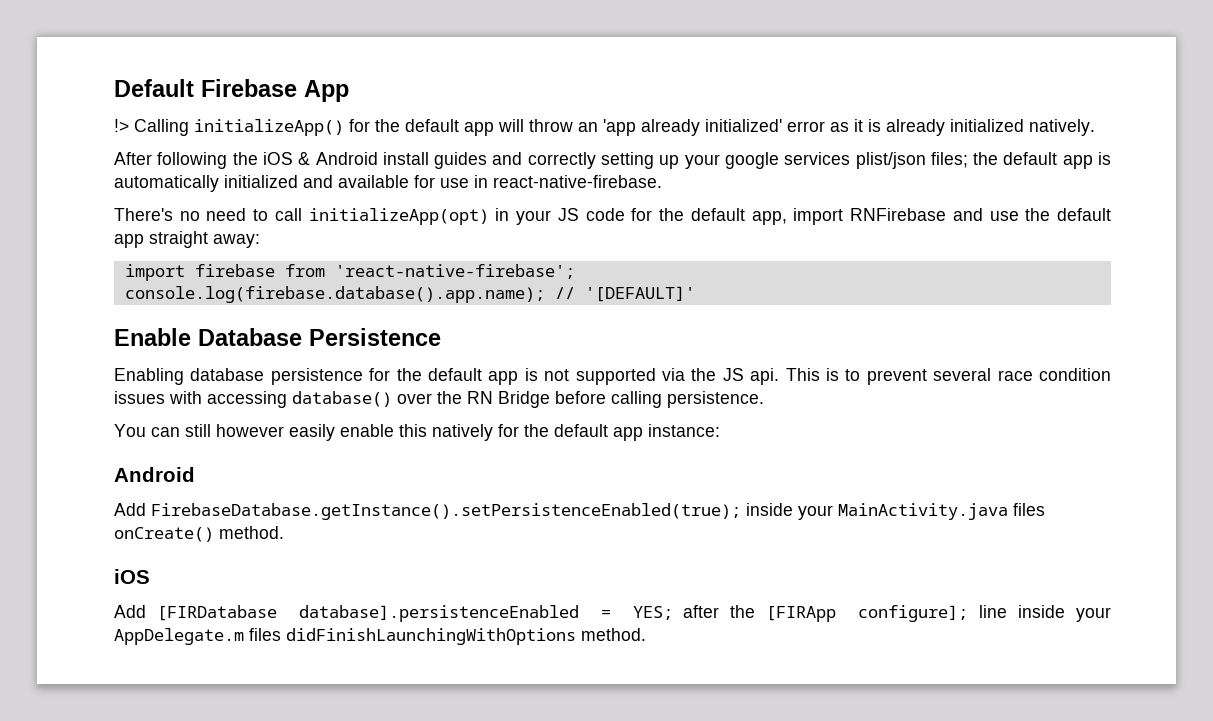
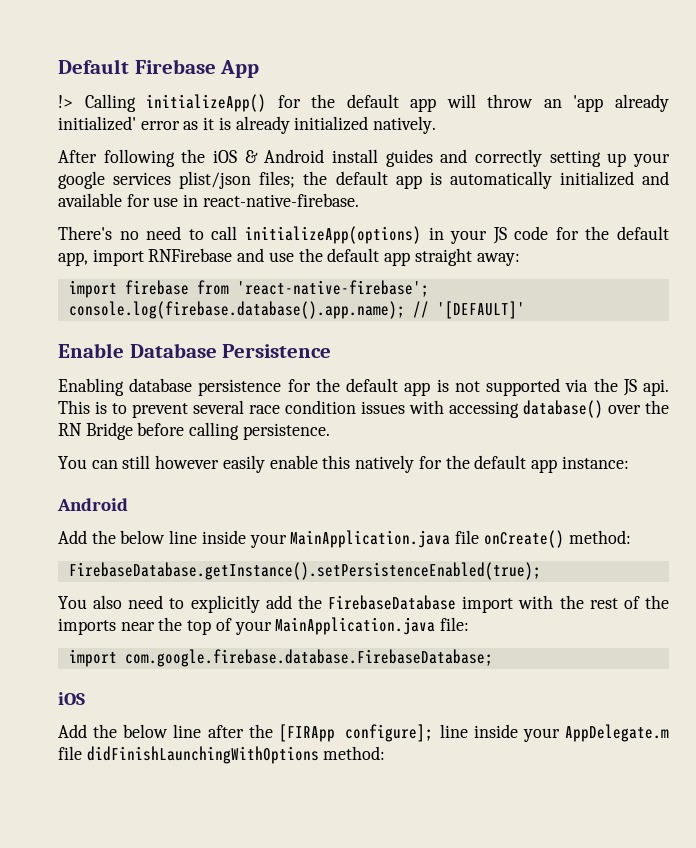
- There's no need to call initializeApp(opt) in your JS code for the default app, import RNFirebase and use the default app straight away:
+ There's no need to call initializeApp(options) in your JS code for the default app, import RNFirebase and use the default app straight away:
- Add FirebaseDatabase.getInstance().setPersistenceEnabled(true); inside your MainActivity.java files onCreate() method.
+ Add the below line inside your MainApplication.java file onCreate() method:
+ FirebaseDatabase.getInstance().setPersistenceEnabled(true);
+ You also need to explicitly add the FirebaseDatabase import with the rest of the imports near the top of your MainApplication.java file:
+ import com.google.firebase.database.FirebaseDatabase;
  iOS
- Add [FIRDatabase database].persistenceEnabled = YES; after the [FIRApp configure]; line inside your AppDelegate.m files didFinishLaunchingWithOptions method.
+ Add the below line after the [FIRApp configure]; line inside your AppDelegate.m file didFinishLaunchingWithOptions method:

